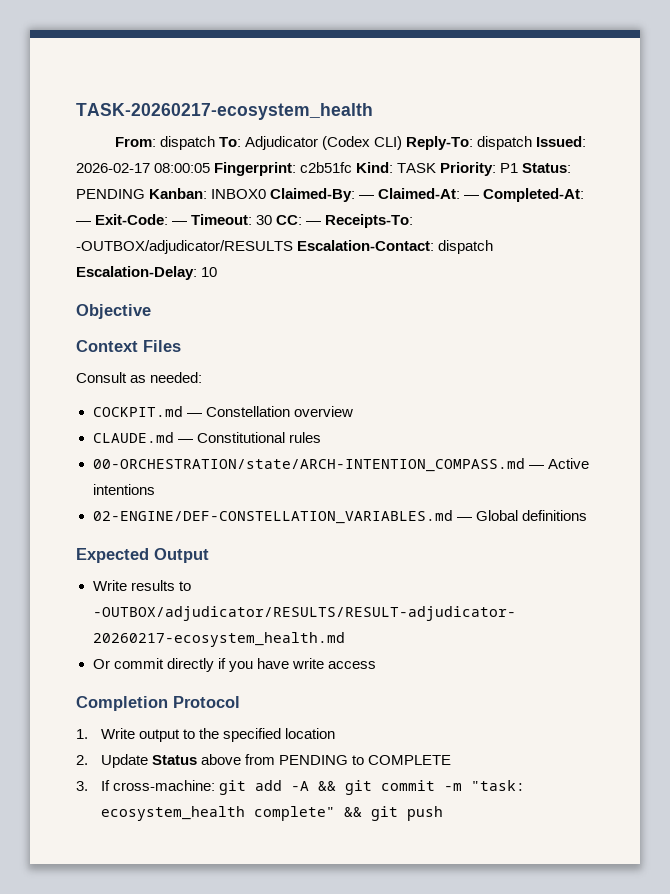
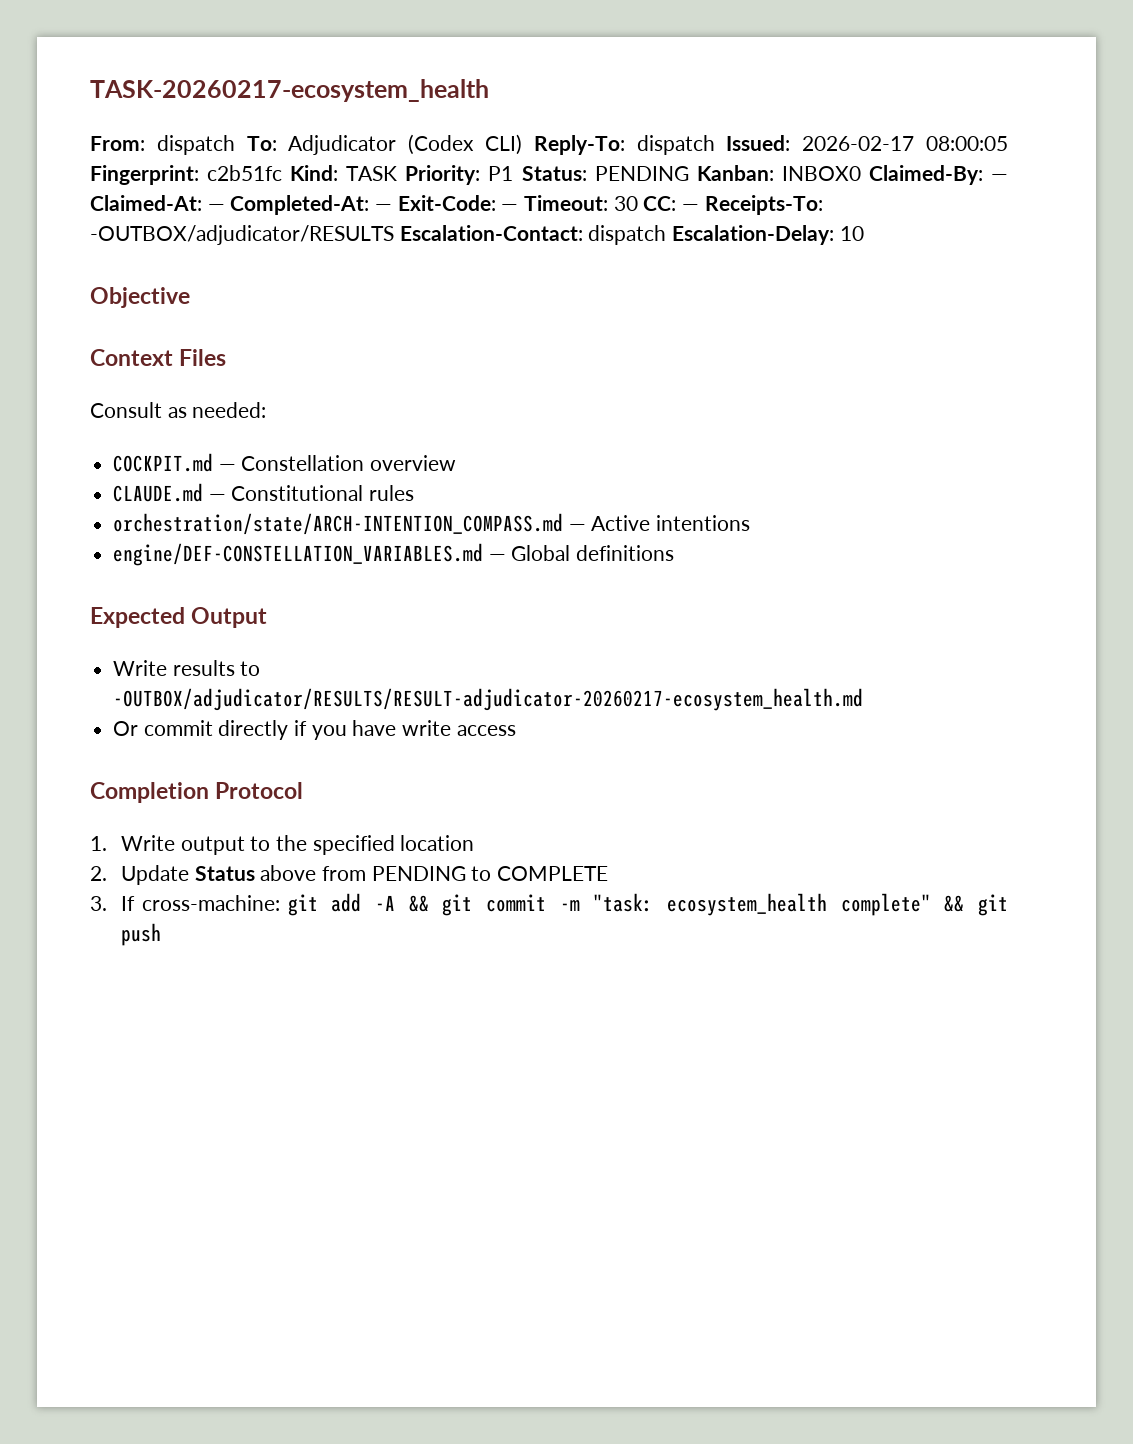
- 00-ORCHESTRATION/state/ARCH-INTENTION_COMPASS.md — Active intentions
+ orchestration/state/ARCH-INTENTION_COMPASS.md — Active intentions
- 02-ENGINE/DEF-CONSTELLATION_VARIABLES.md — Global definitions
+ engine/DEF-CONSTELLATION_VARIABLES.md — Global definitions

